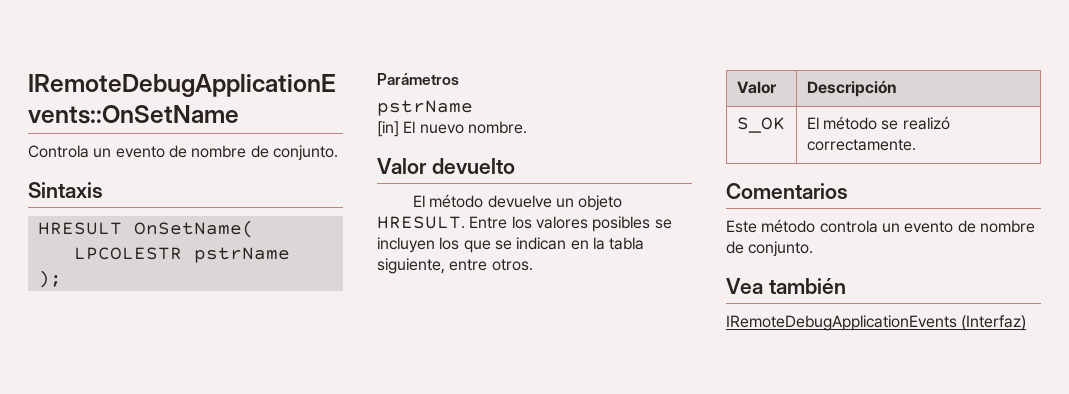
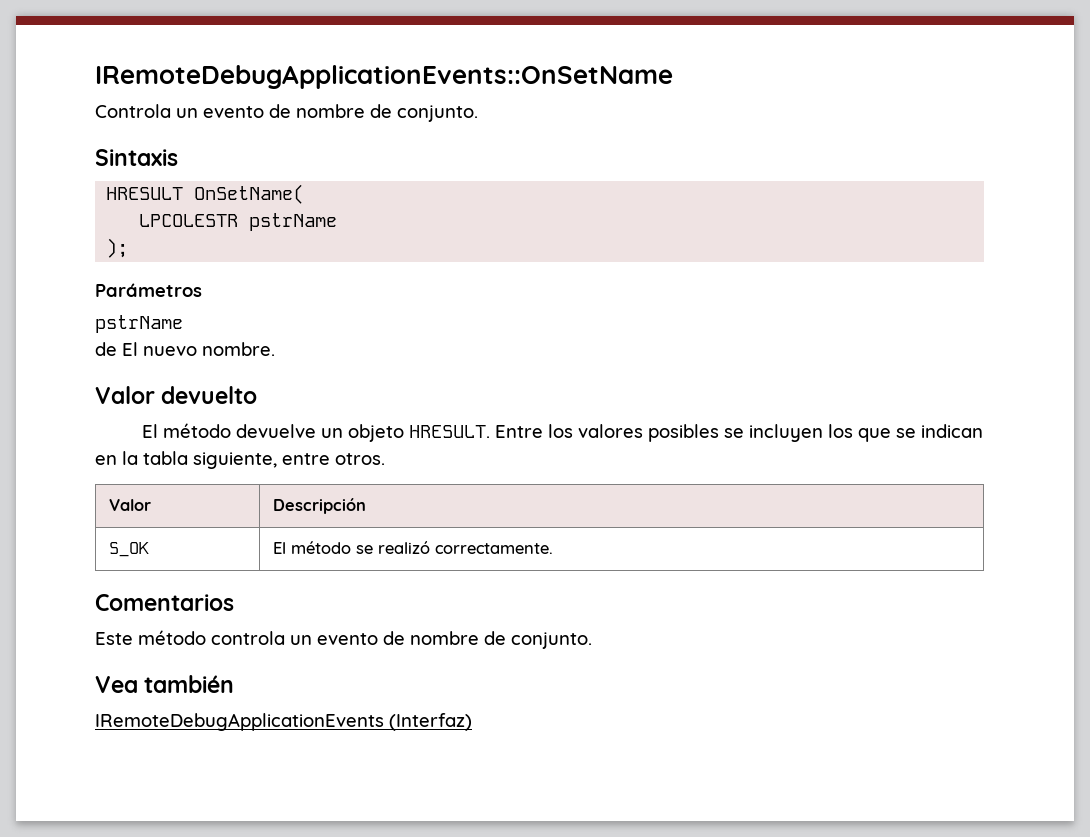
- [in] El nuevo nombre.
+ de El nuevo nombre.

